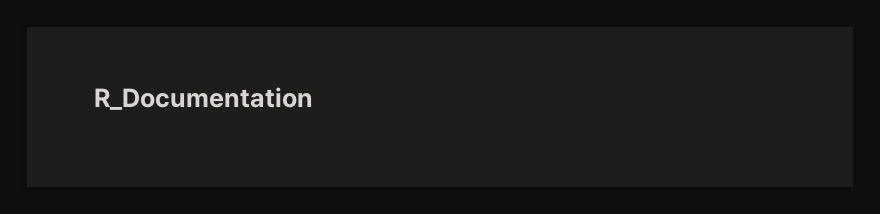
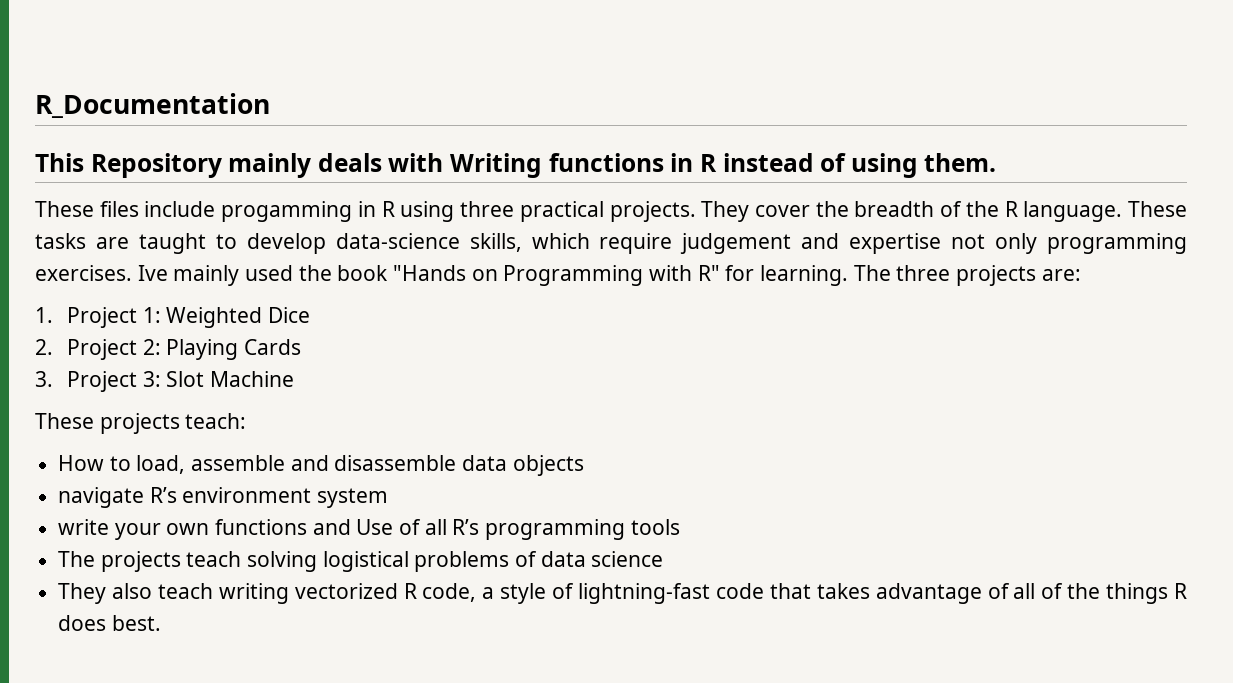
+ This Repository mainly deals with Writing functions in R instead of using them.
+ These files include progamming in R using three practical projects. They cover the breadth of the R language. These tasks are taught to develop data-science skills, which require judgement and expertise not only programming exercises. Ive mainly used the book "Hands on Programming with R" for learning. The three projects are:
+ 1. Project 1: Weighted Dice
+ 2. Project 2: Playing Cards
+ 3. Project 3: Slot Machine
+ These projects teach:
+ How to load, assemble and disassemble data objects
+ navigate R’s environment system
+ write your own functions and Use of all R’s programming tools
+ The projects teach solving logistical problems of data science
+ They also teach writing vectorized R code, a style of lightning-fast code that takes advantage of all of the things R does best.

